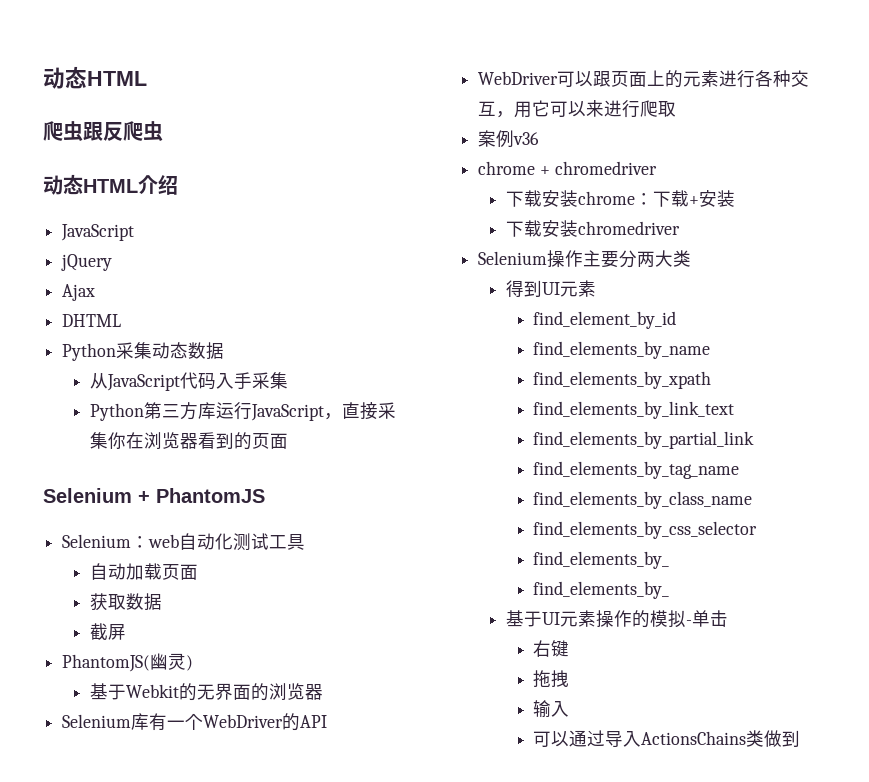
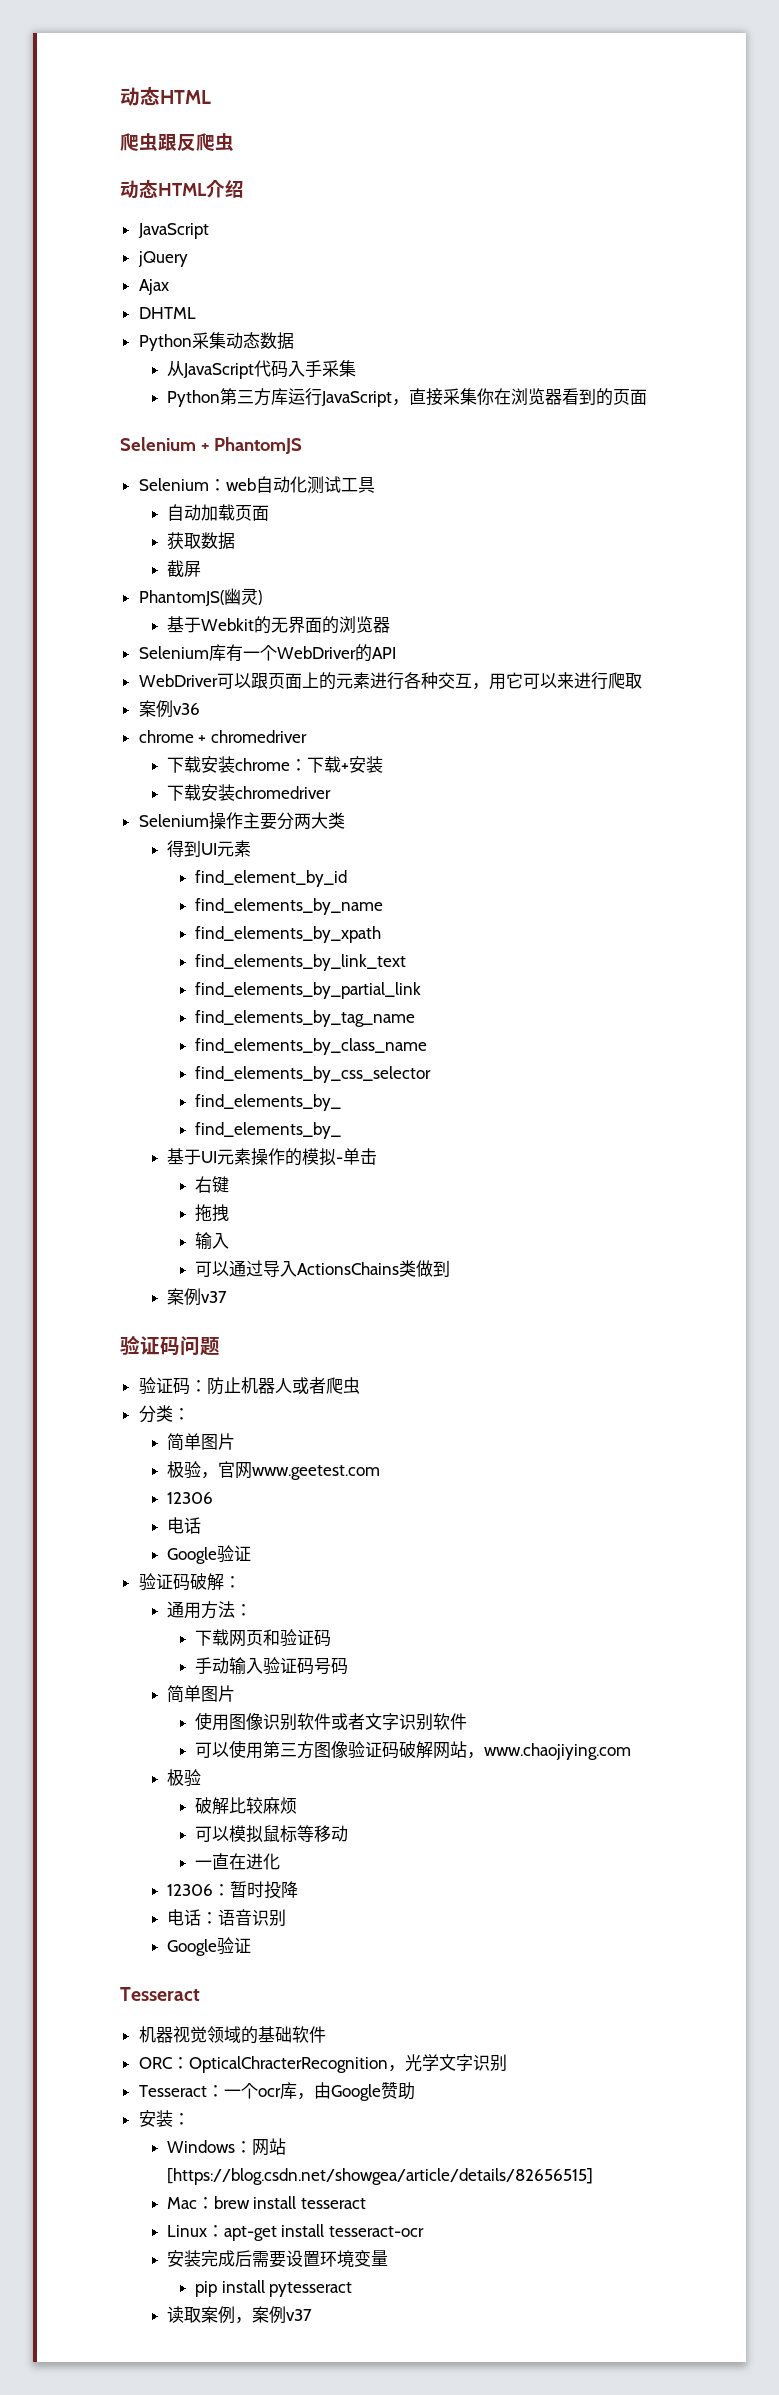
  可以通过导入ActionsChains类做到
+ 案例v37
+ 验证码问题
+ 验证码：防止机器人或者爬虫
+ 分类：
+ 简单图片
+ 极验，官网www.geetest.com
+ 12306
+ 电话
+ Google验证
+ 验证码破解：
+ 通用方法：
+ 下载网页和验证码
+ 手动输入验证码号码
+ 简单图片
+ 使用图像识别软件或者文字识别软件
+ 可以使用第三方图像验证码破解网站，www.chaojiying.com
+ 极验
+ 破解比较麻烦
+ 可以模拟鼠标等移动
+ 一直在进化
+ 12306：暂时投降
+ 电话：语音识别
+ Google验证
+ Tesseract
+ 机器视觉领域的基础软件
+ ORC：OpticalChracterRecognition，光学文字识别
+ Tesseract：一个ocr库，由Google赞助
+ 安装：
+ Windows：网站[https://blog.csdn.net/showgea/article/details/82656515]
+ Mac：brew install tesseract
+ Linux：apt-get install tesseract-ocr
+ 安装完成后需要设置环境变量
+ pip install pytesseract
+ 读取案例，案例v37

